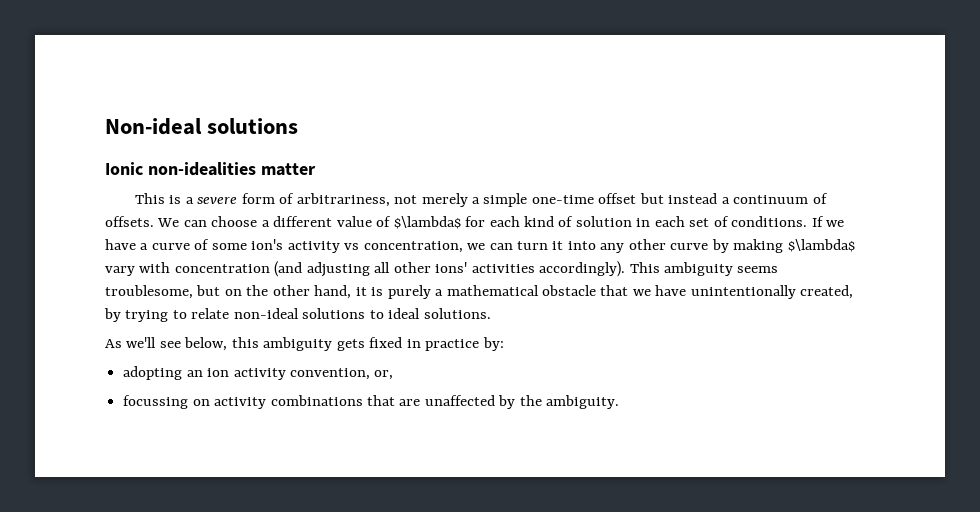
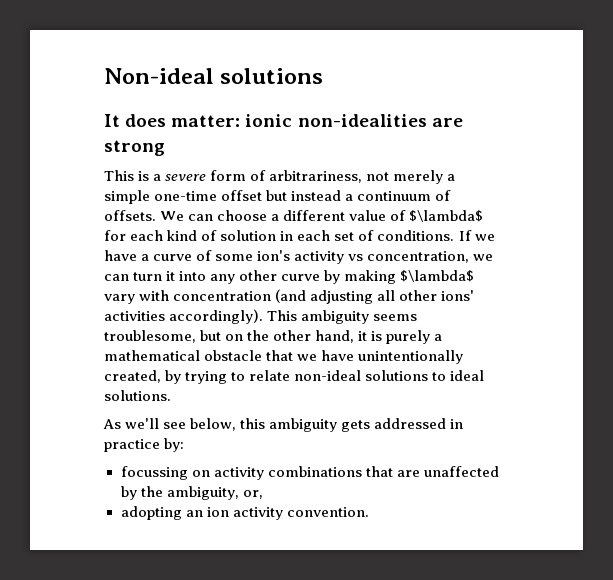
- Ionic non-idealities matter
+ It does matter: ionic non-idealities are strong
- As we'll see below, this ambiguity gets fixed in practice by:
+ As we'll see below, this ambiguity gets addressed in practice by:
- adopting an ion activity convention, or,
- focussing on activity combinations that are unaffected by the ambiguity.
+ focussing on activity combinations that are unaffected by the ambiguity, or,
+ adopting an ion activity convention.

